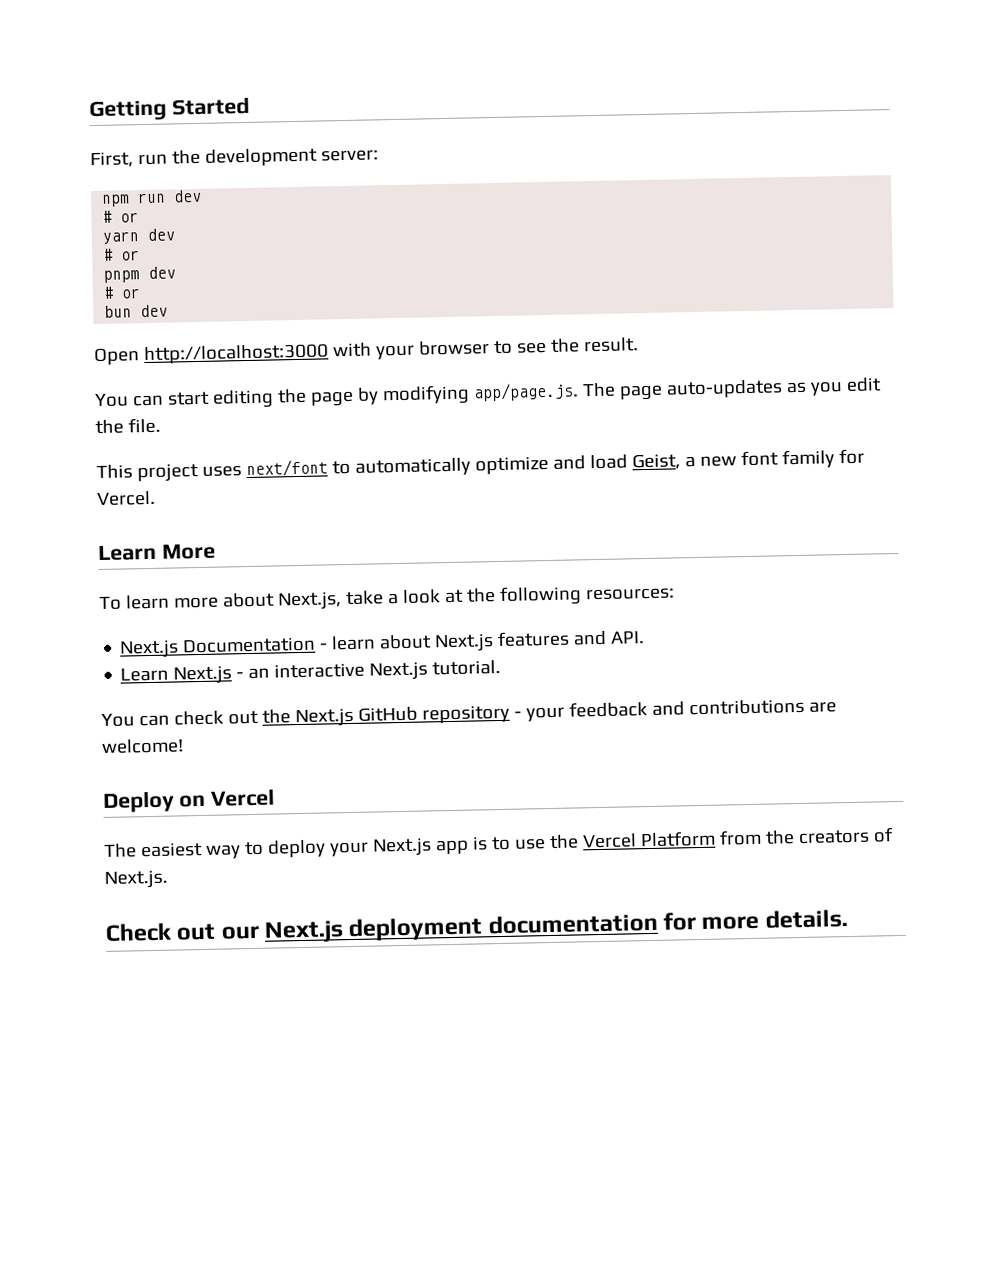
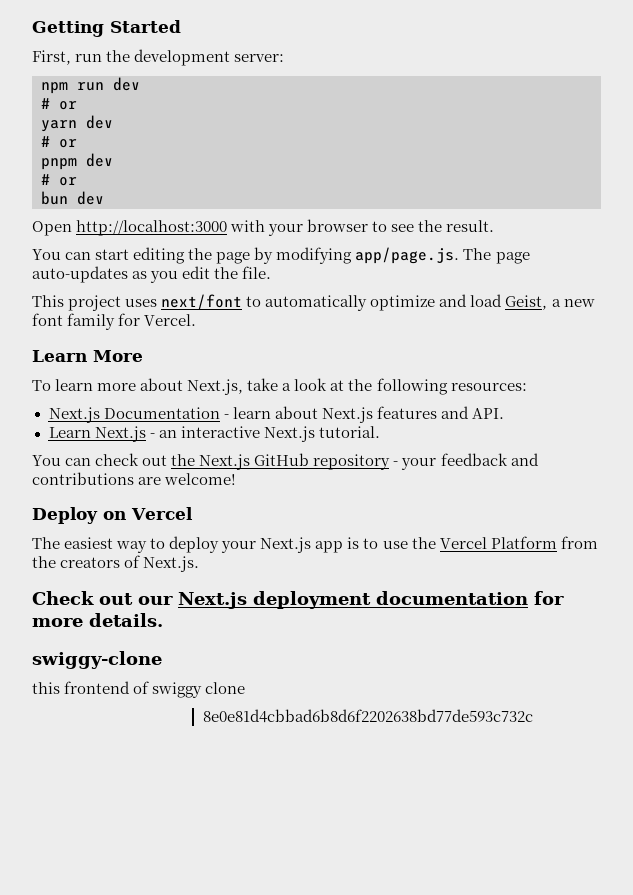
+ swiggy-clone
+ this frontend of swiggy clone
+ 8e0e81d4cbbad6b8d6f2202638bd77de593c732c

